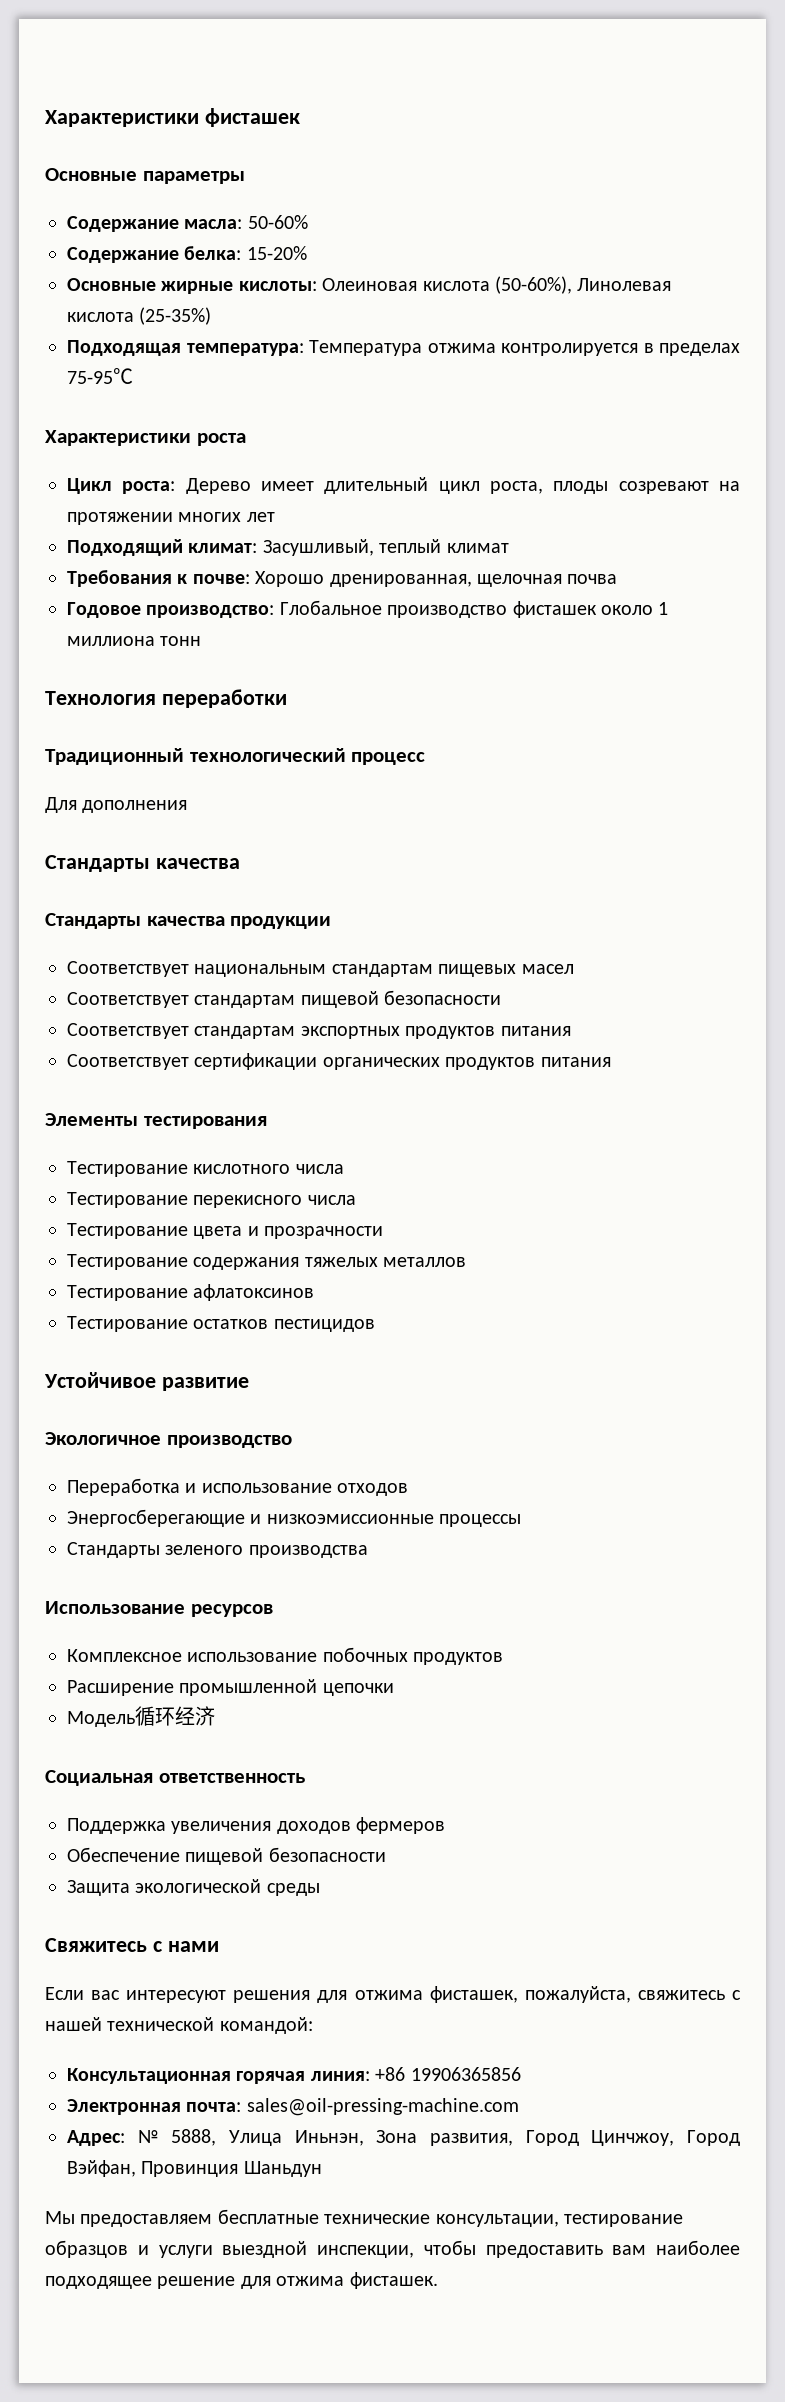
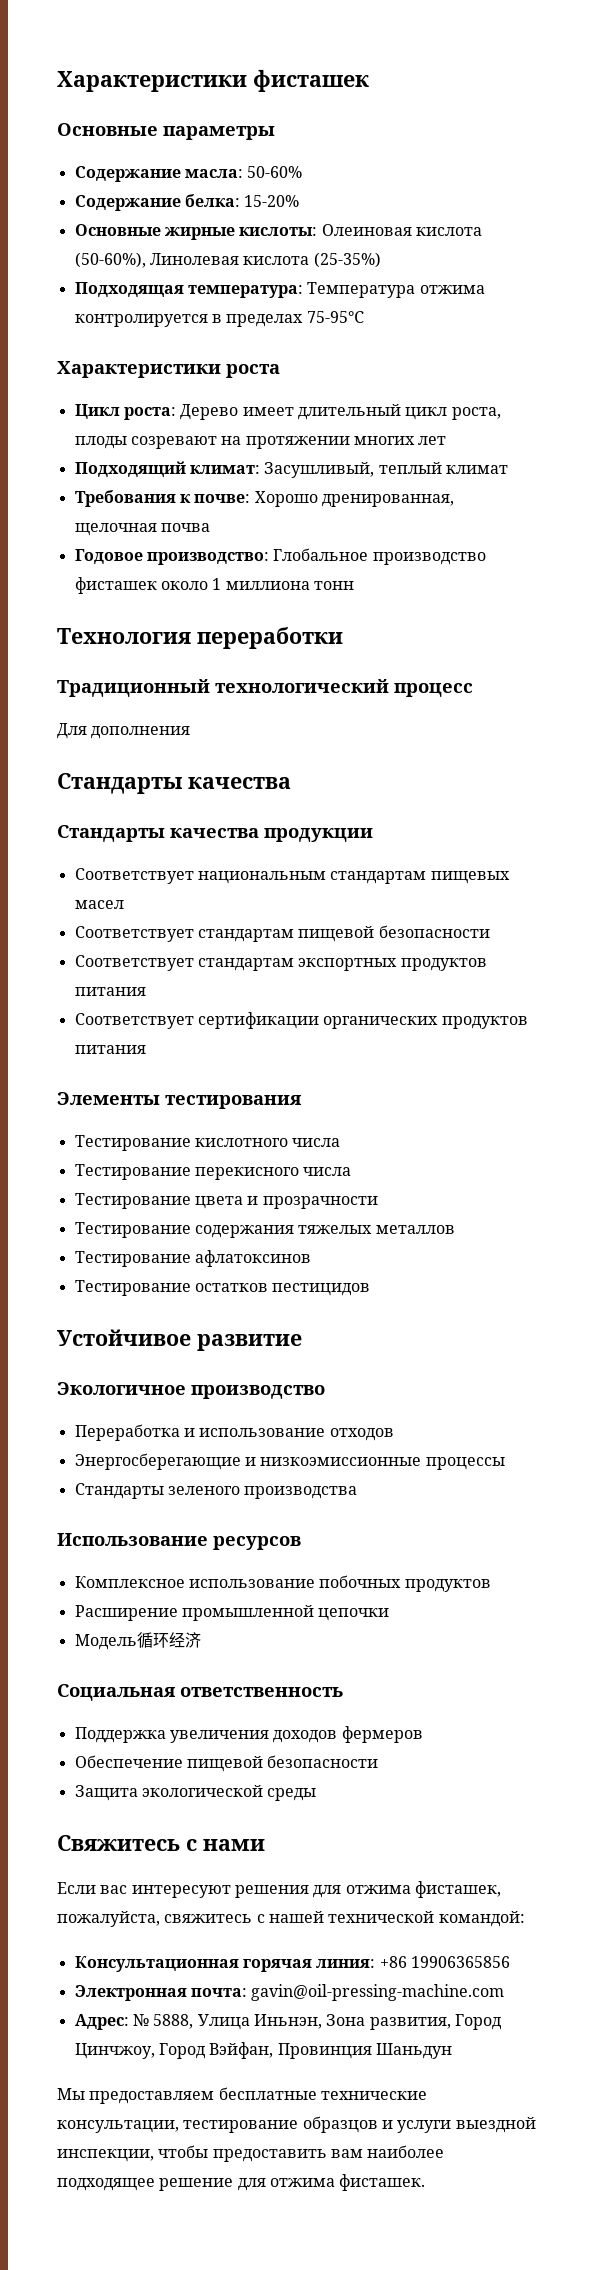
- Электронная почта: sales@oil-pressing-machine.com
+ Электронная почта: gavin@oil-pressing-machine.com

